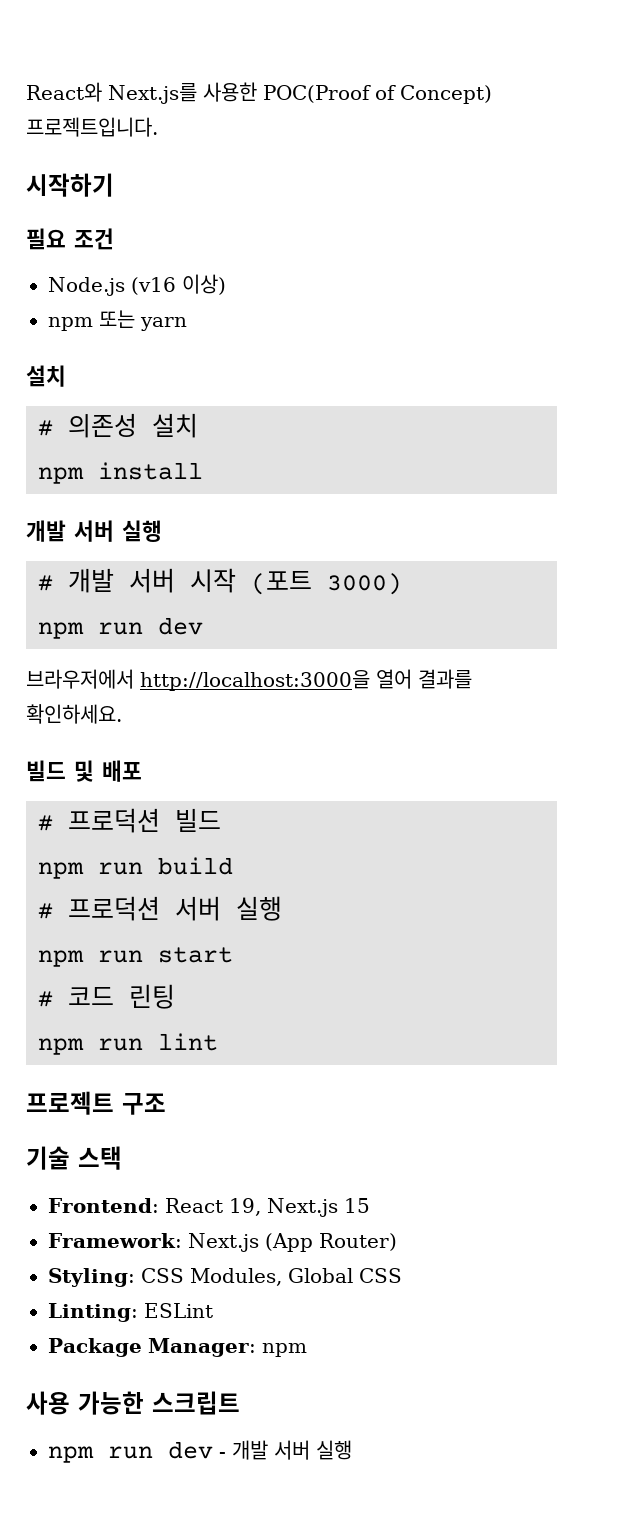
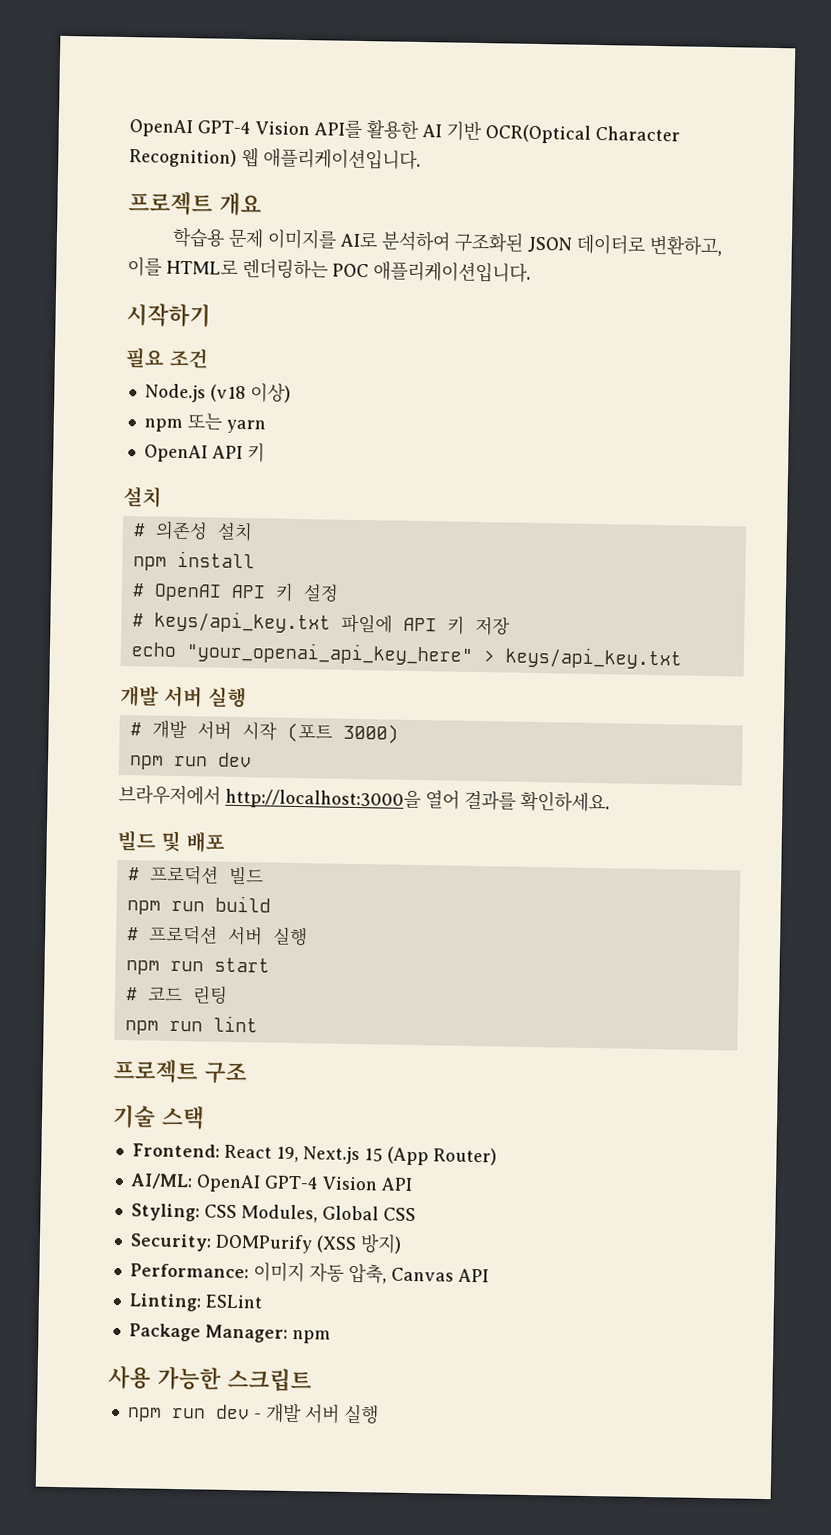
- React와 Next.js를 사용한 POC(Proof of Concept) 프로젝트입니다.
+ OpenAI GPT-4 Vision API를 활용한 AI 기반 OCR(Optical Character Recognition) 웹 애플리케이션입니다.
+ 프로젝트 개요
+ 학습용 문제 이미지를 AI로 분석하여 구조화된 JSON 데이터로 변환하고, 이를 HTML로 렌더링하는 POC 애플리케이션입니다.
- Node.js (v16 이상)
+ Node.js (v18 이상)
  npm 또는 yarn
+ OpenAI API 키
+ # OpenAI API 키 설정
+ # keys/api_key.txt 파일에 API 키 저장
+ echo "your_openai_api_key_here" > keys/api_key.txt
- Frontend: React 19, Next.js 15
- Framework: Next.js (App Router)
+ Frontend: React 19, Next.js 15 (App Router)
+ AI/ML: OpenAI GPT-4 Vision API
+ Security: DOMPurify (XSS 방지)
+ Performance: 이미지 자동 압축, Canvas API

